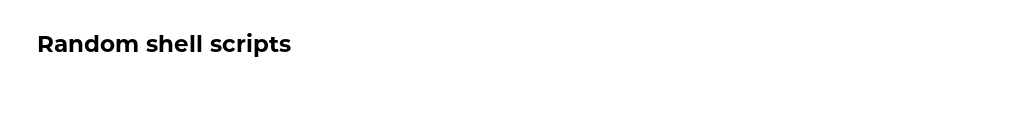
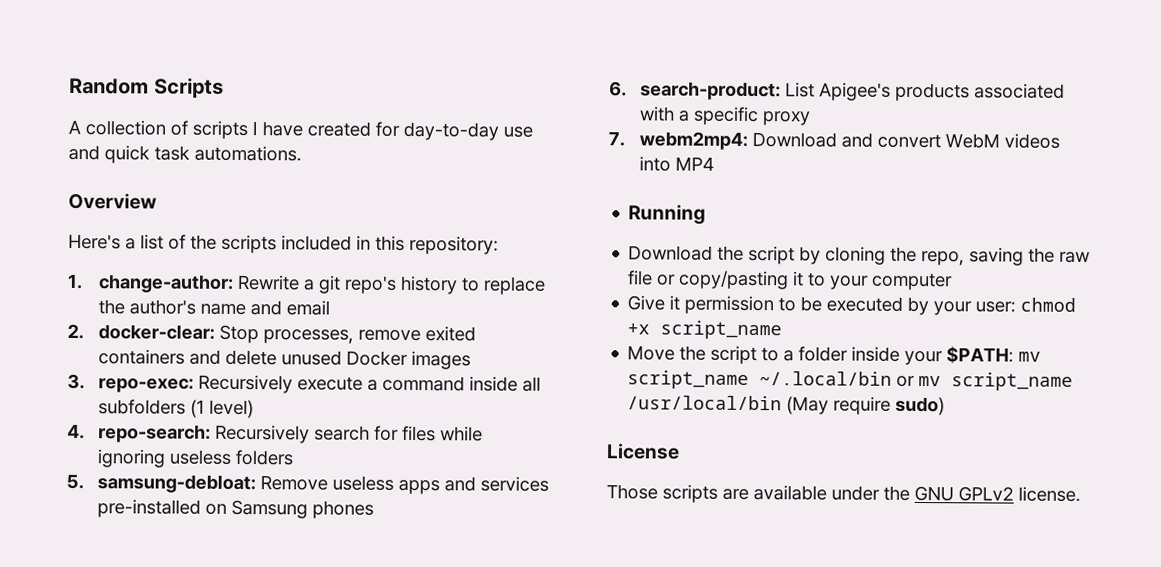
- Random shell scripts
+ Random Scripts
+ A collection of scripts I have created for day-to-day use and quick task automations.
+ Overview
+ Here's a list of the scripts included in this repository:
+ 1. change-author: Rewrite a git repo's history to replace the author's name and email
+ 2. docker-clear: Stop processes, remove exited containers and delete unused Docker images
+ 3. repo-exec: Recursively execute a command inside all subfolders (1 level)
+ 4. repo-search: Recursively search for files while ignoring useless folders
+ 5. samsung-debloat: Remove useless apps and services pre-installed on Samsung phones
+ 6. search-product: List Apigee's products associated with a specific proxy
+ 7. webm2mp4: Download and convert WebM videos into MP4
+ Running
+ Download the script by cloning the repo, saving the raw file or copy/pasting it to your computer
+ Give it permission to be executed by your user: chmod +x script_name
+ Move the script to a folder inside your $PATH: mv script_name ~/.local/bin or mv script_name /usr/local/bin (May require sudo)
+ License
+ Those scripts are available under the GNU GPLv2 license.

